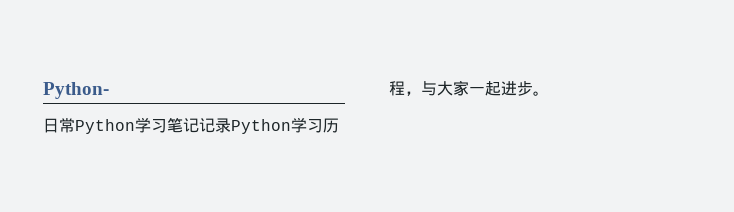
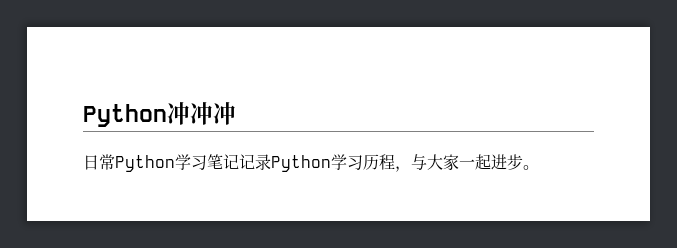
- Python-
+ Python冲冲冲

